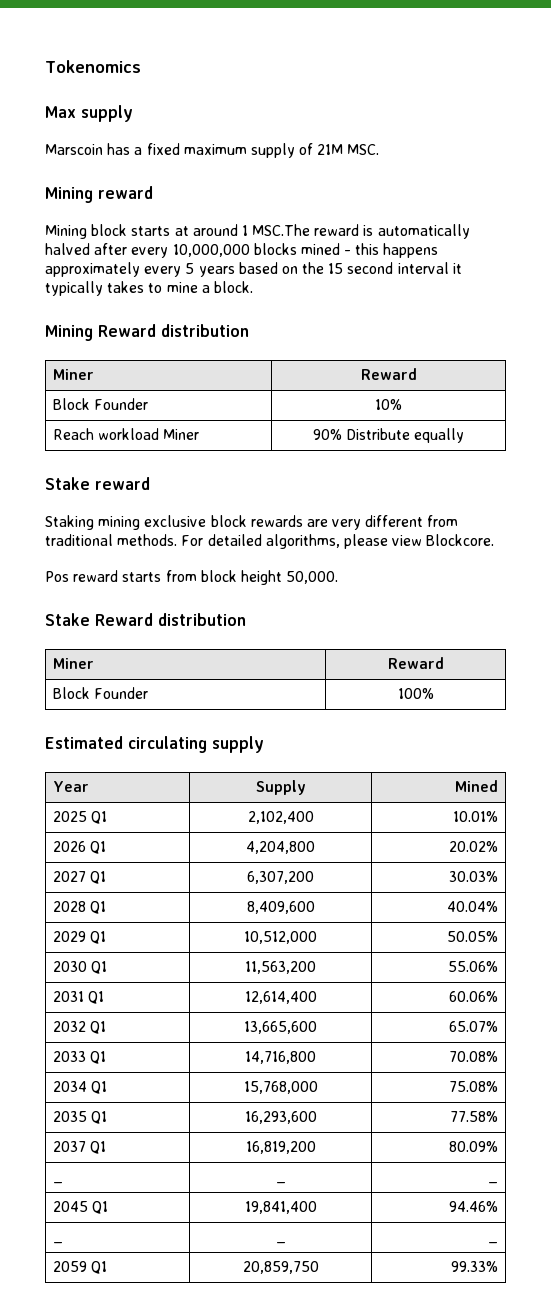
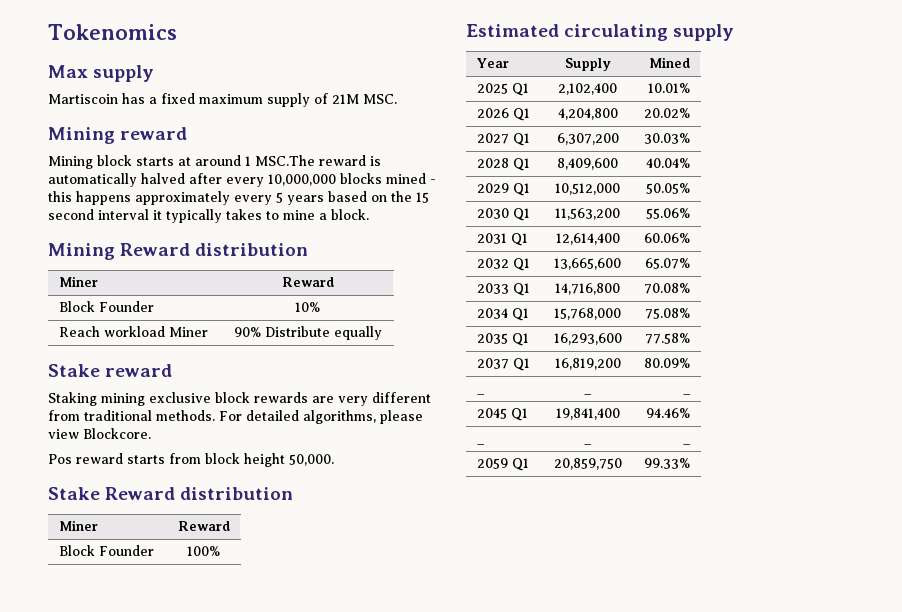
- Marscoin has a fixed maximum supply of 21M MSC.
+ Martiscoin has a fixed maximum supply of 21M MSC.

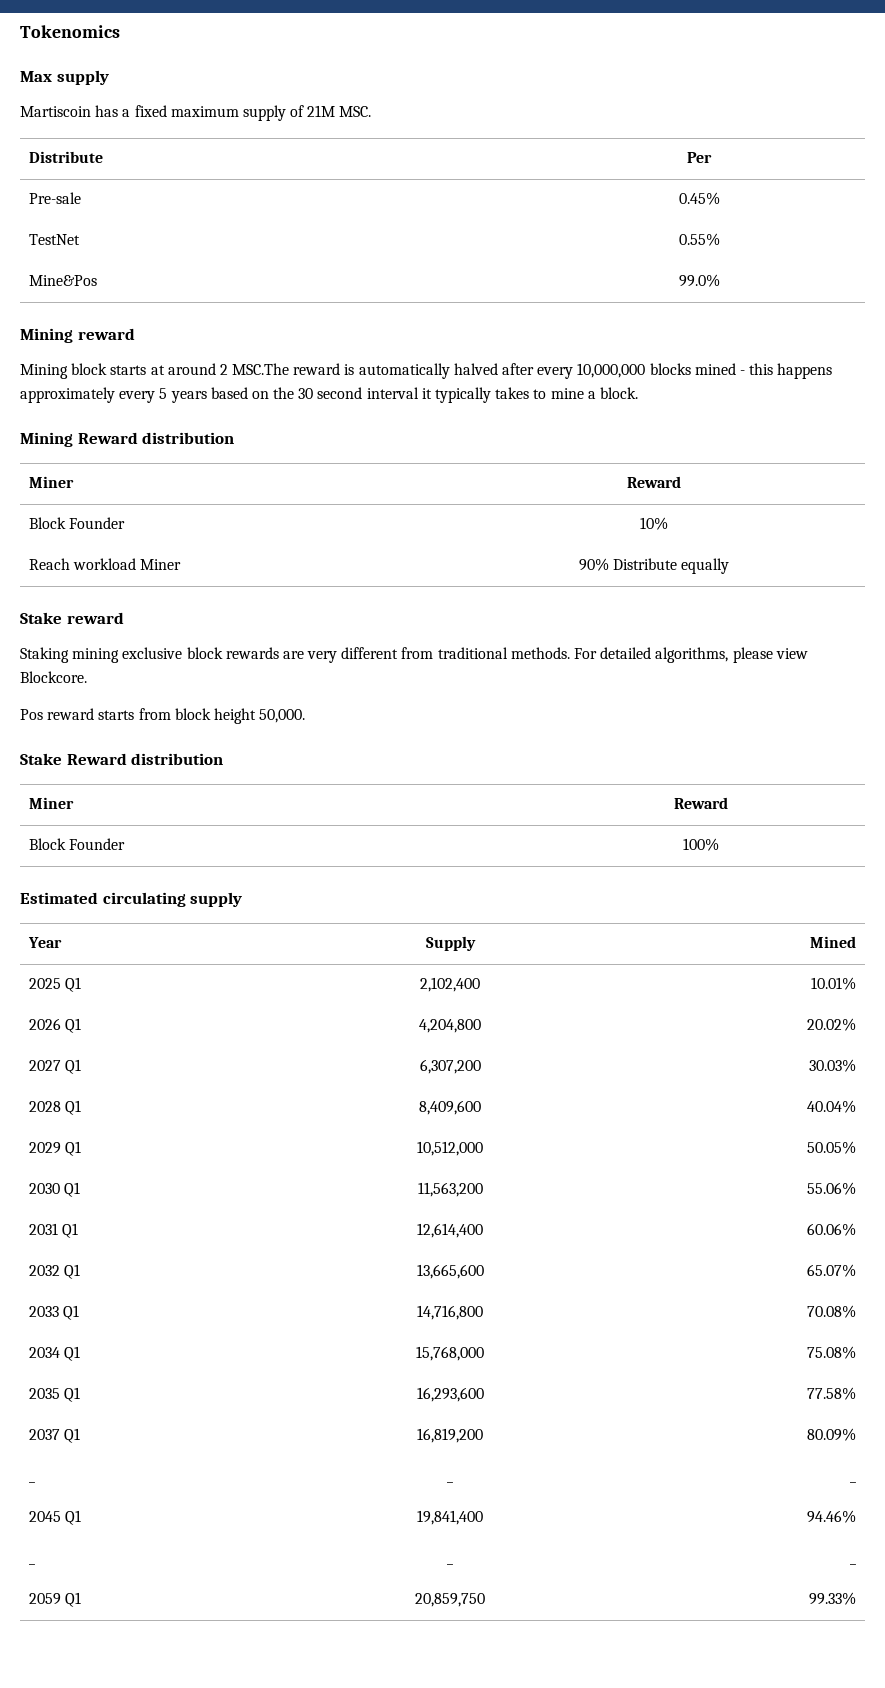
+ Distribute | Per
+ Pre-sale | 0.45%
+ TestNet | 0.55%
+ Mine&Pos | 99.0%
- Mining block starts at around 1 MSC.The reward is automatically halved after every 10,000,000 blocks mined - this happens approximately every 5 years based on the 15 second interval it typically takes to mine a block.
+ Mining block starts at around 2 MSC.The reward is automatically halved after every 10,000,000 blocks mined - this happens approximately every 5 years based on the 30 second interval it typically takes to mine a block.

